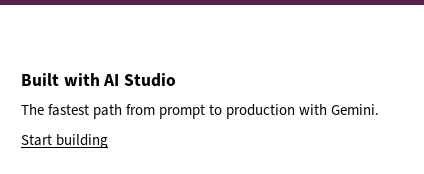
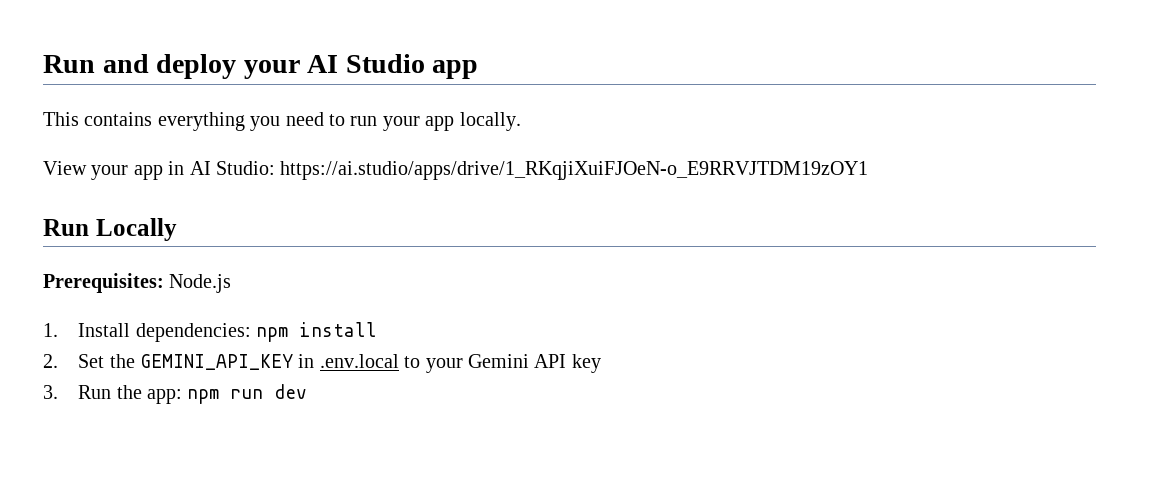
- Built with AI Studio
- The fastest path from prompt to production with Gemini.
- Start building
+ Run and deploy your AI Studio app
+ This contains everything you need to run your app locally.
+ View your app in AI Studio: https://ai.studio/apps/drive/1_RKqjiXuiFJOeN-o_E9RRVJTDM19zOY1
+ Run Locally
+ Prerequisites: Node.js
+ 1. Install dependencies: npm install
+ 2. Set the GEMINI_API_KEY in .env.local to your Gemini API key
+ 3. Run the app: npm run dev

